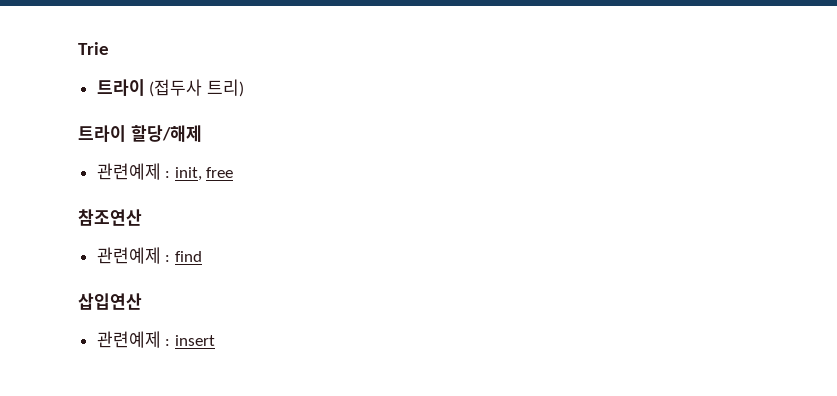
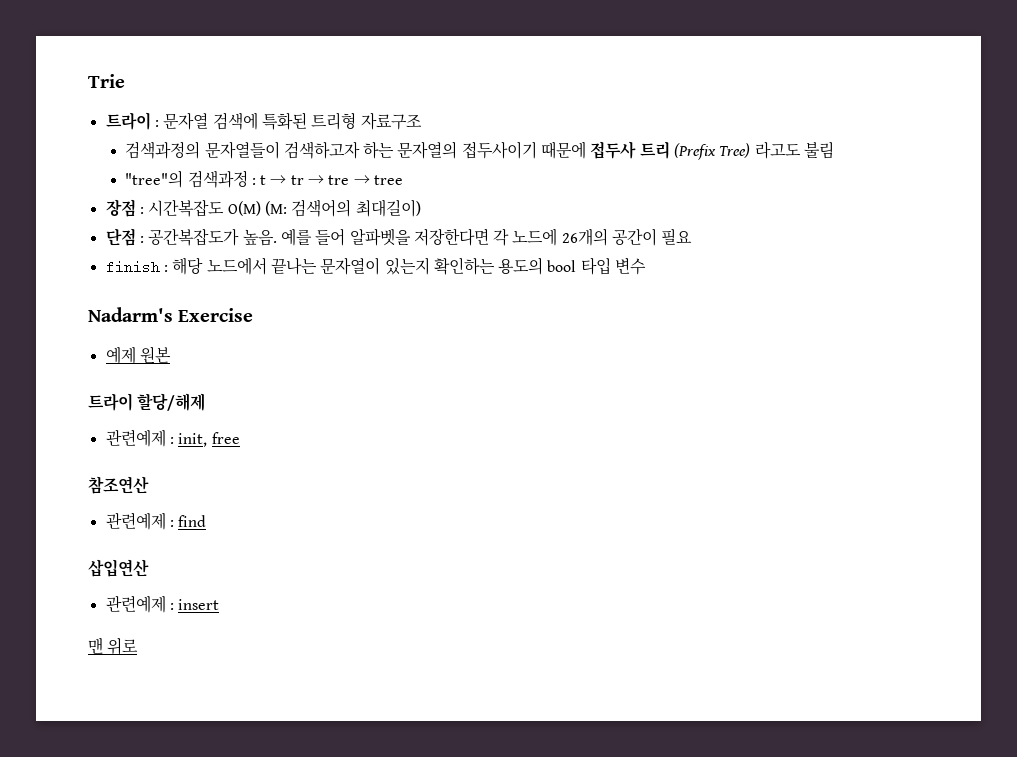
- 트라이 (접두사 트리)
+ 트라이 : 문자열 검색에 특화된 트리형 자료구조
+ 검색과정의 문자열들이 검색하고자 하는 문자열의 접두사이기 때문에 접두사 트리 (Prefix Tree) 라고도 불림
+ "tree"의 검색과정 : t → tr → tre → tree
+ 장점 : 시간복잡도 O(M) (M: 검색어의 최대길이)
+ 단점 : 공간복잡도가 높음. 예를 들어 알파벳을 저장한다면 각 노드에 26개의 공간이 필요
+ finish : 해당 노드에서 끝나는 문자열이 있는지 확인하는 용도의 bool 타입 변수
+ Nadarm's Exercise
+ 예제 원본
+ 맨 위로

